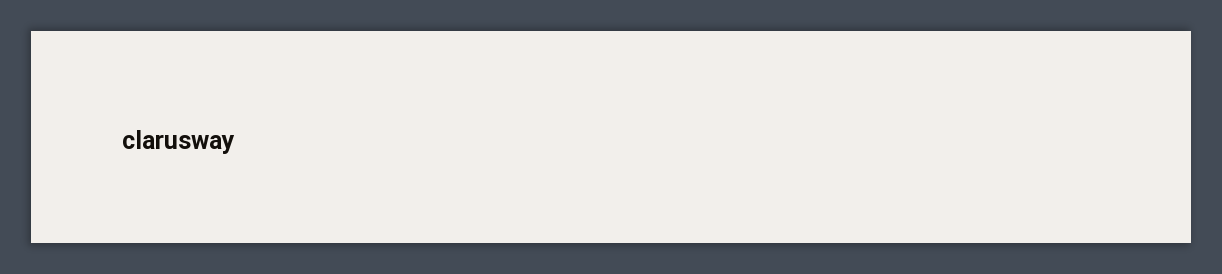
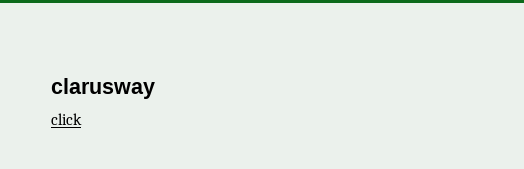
+ click

